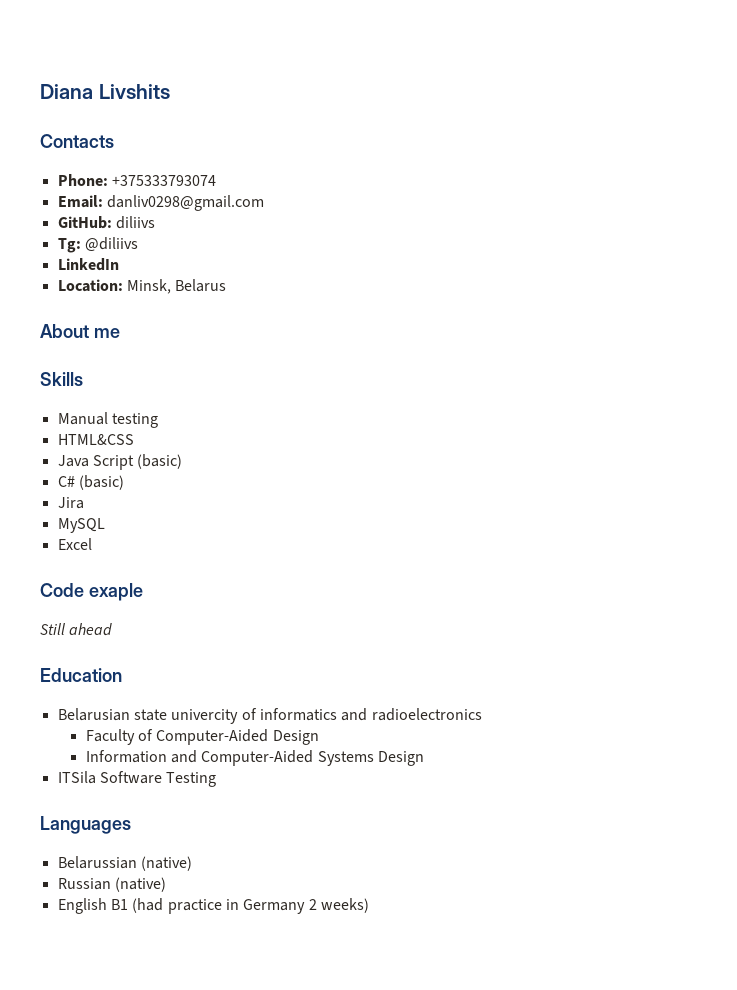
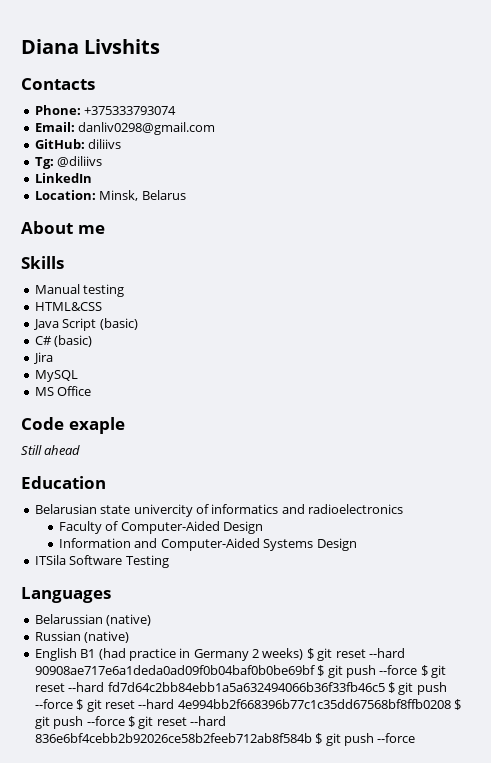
- Excel
+ MS Office
- English B1 (had practice in Germany 2 weeks)
+ English B1 (had practice in Germany 2 weeks) $ git reset --hard 90908ae717e6a1deda0ad09f0b04baf0b0be69bf $ git push --force $ git reset --hard fd7d64c2bb84ebb1a5a632494066b36f33fb46c5 $ git push --force $ git reset --hard 4e994bb2f668396b77c1c35dd67568bf8ffb0208 $ git push --force $ git reset --hard 836e6bf4cebb2b92026ce58b2feeb712ab8f584b $ git push --force

